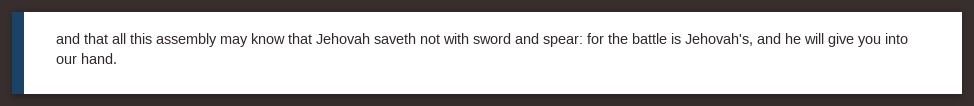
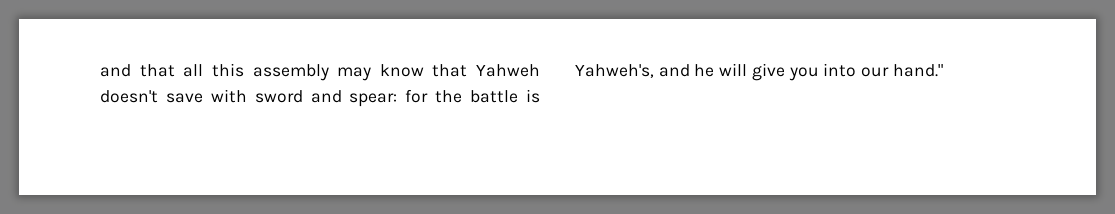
- and that all this assembly may know that Jehovah saveth not with sword and spear: for the battle is Jehovah's, and he will give you into our hand.
+ and that all this assembly may know that Yahweh doesn't save with sword and spear: for the battle is Yahweh's, and he will give you into our hand."

